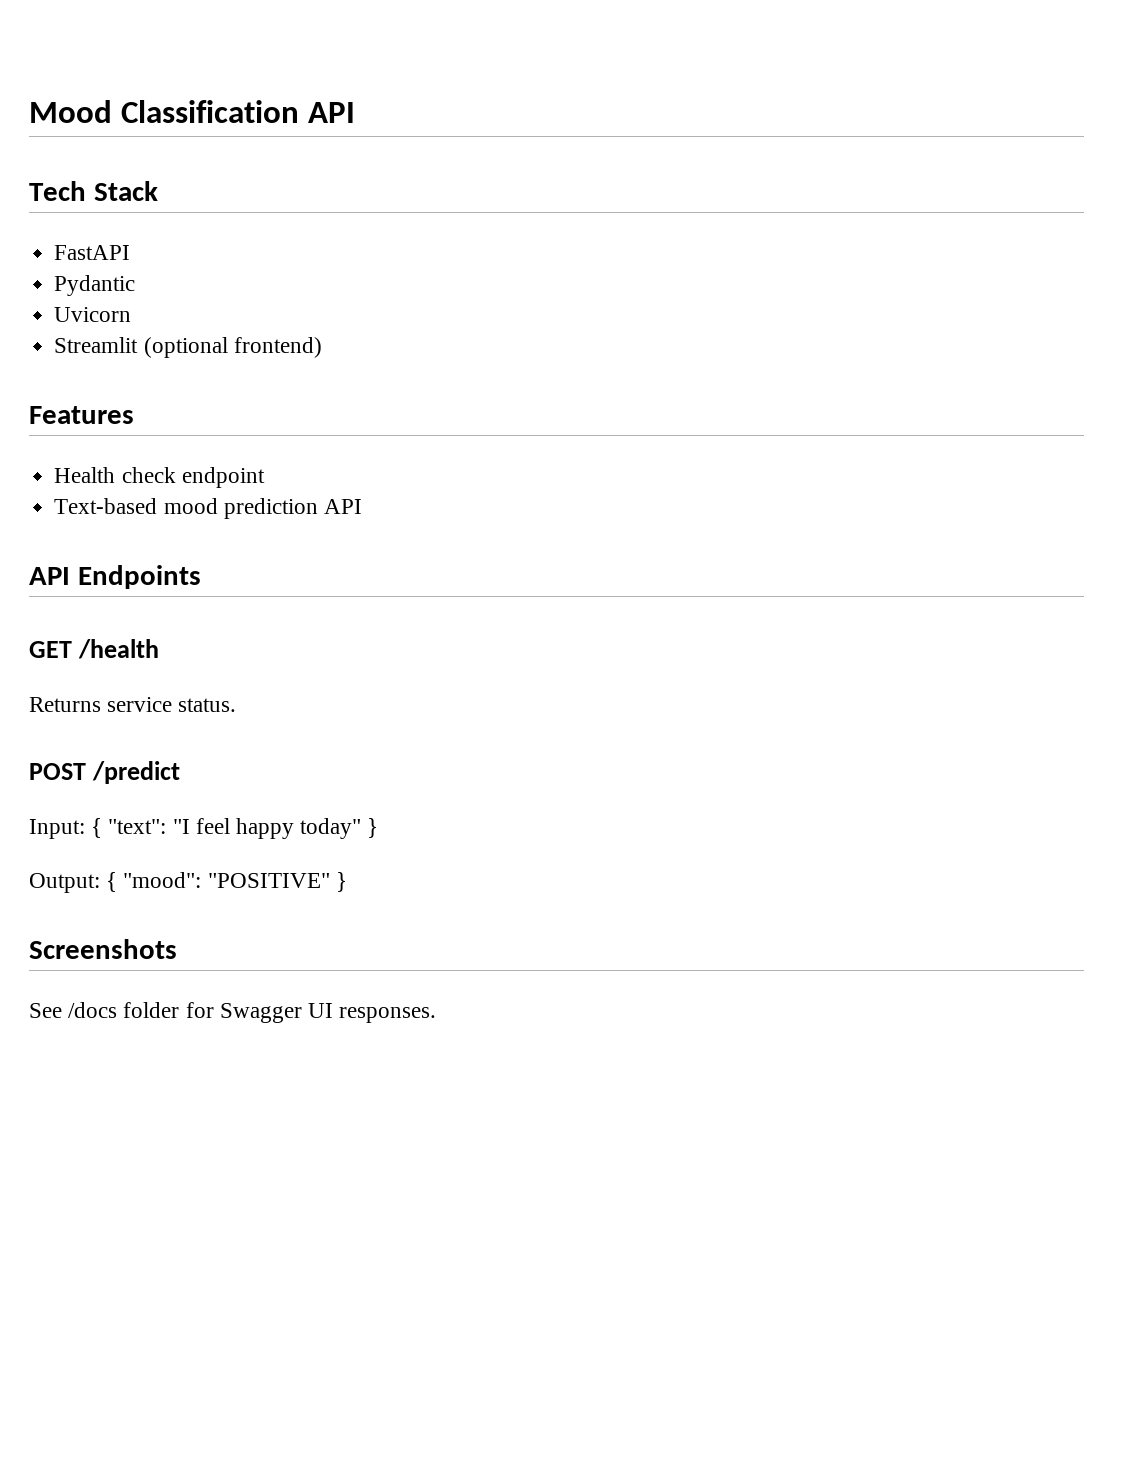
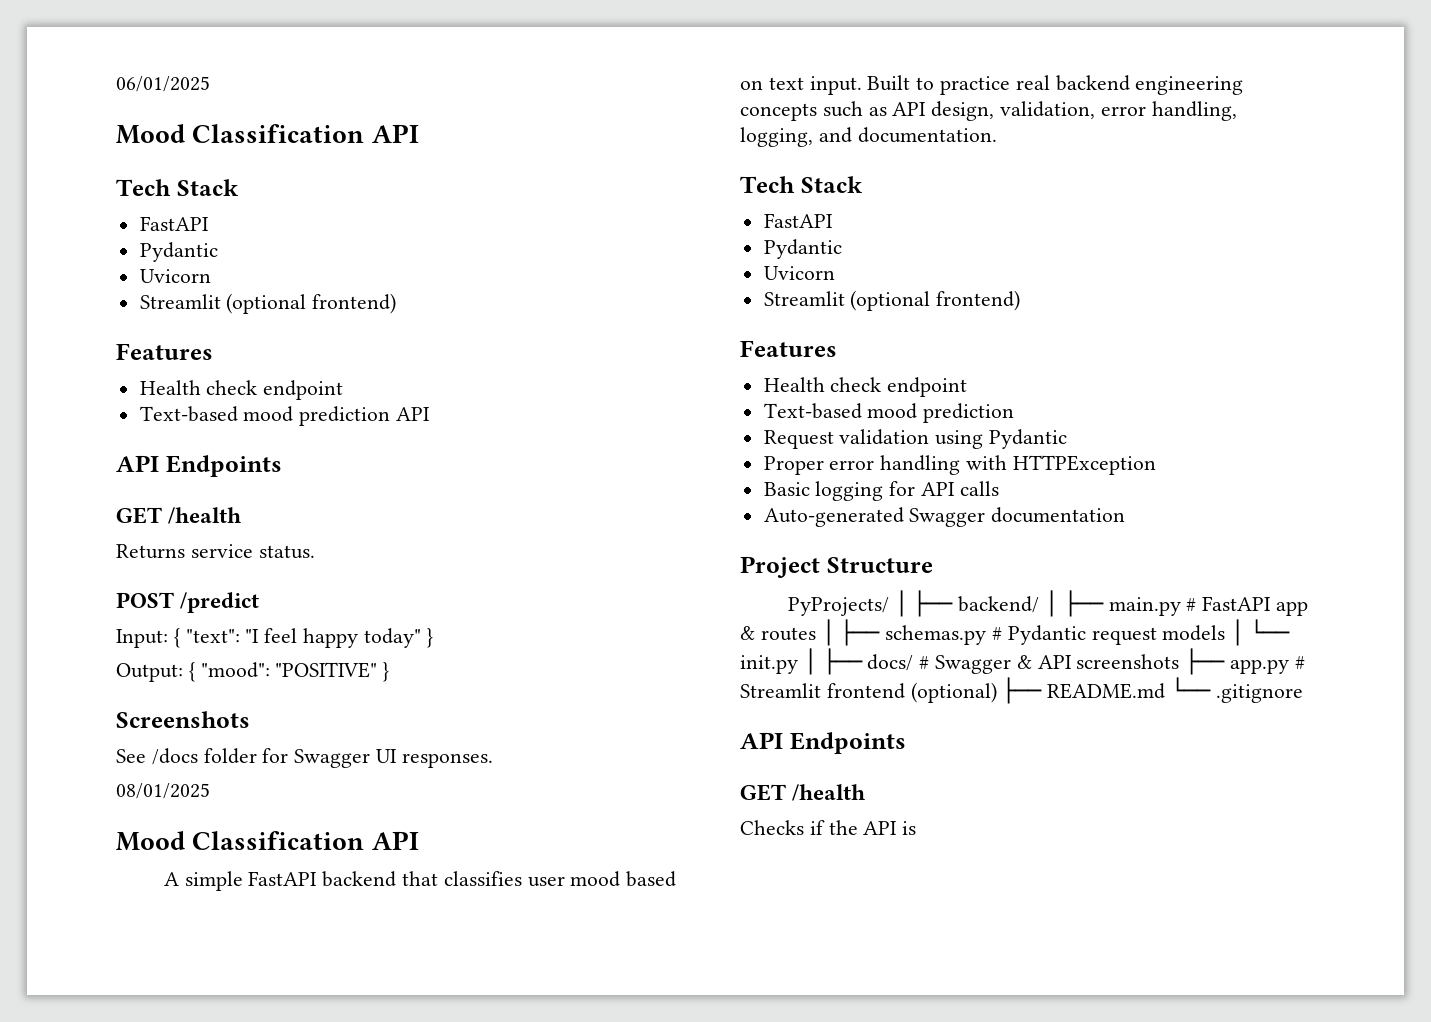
+ 06/01/2025
+ 08/01/2025
+ Mood Classification API
+ A simple FastAPI backend that classifies user mood based on text input. Built to practice real backend engineering concepts such as API design, validation, error handling, logging, and documentation.
+ Tech Stack
+ FastAPI
+ Pydantic
+ Uvicorn
+ Streamlit (optional frontend)
+ Features
+ Health check endpoint
+ Text-based mood prediction
+ Request validation using Pydantic
+ Proper error handling with HTTPException
+ Basic logging for API calls
+ Auto-generated Swagger documentation
+ Project Structure
+ PyProjects/ │ ├── backend/ │ ├── main.py # FastAPI app & routes │ ├── schemas.py # Pydantic request models │ └── init.py │ ├── docs/ # Swagger & API screenshots ├── app.py # Streamlit frontend (optional) ├── README.md └── .gitignore
+ API Endpoints
+ GET /health
+ Checks if the API is

